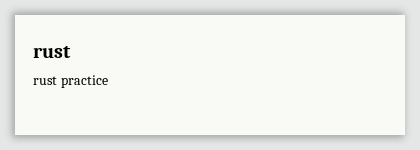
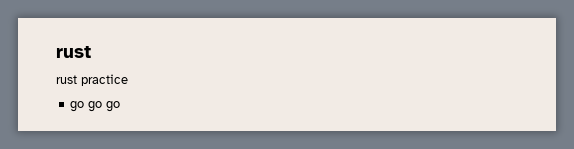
+ go go go

